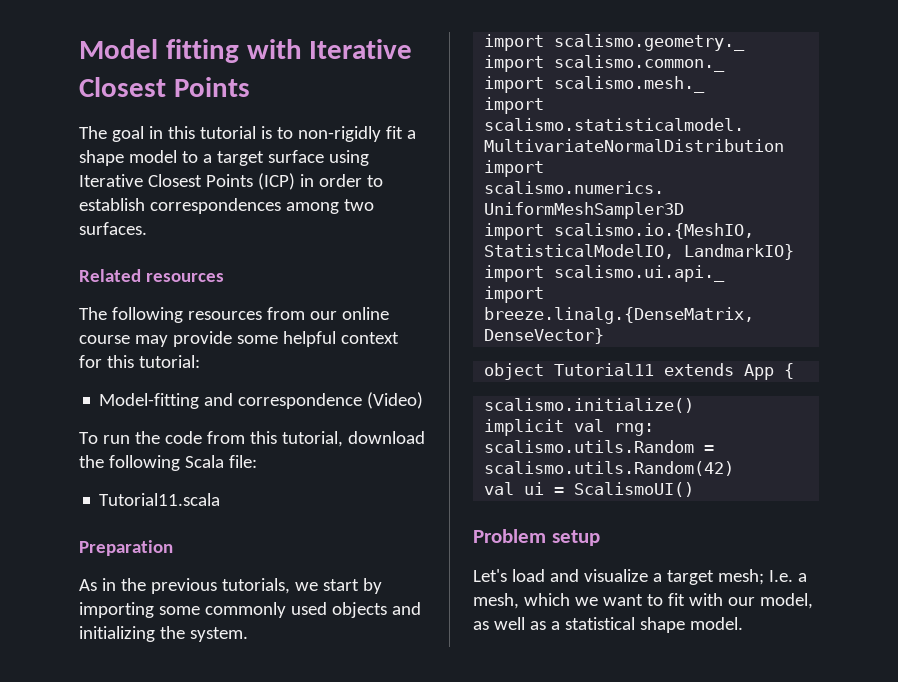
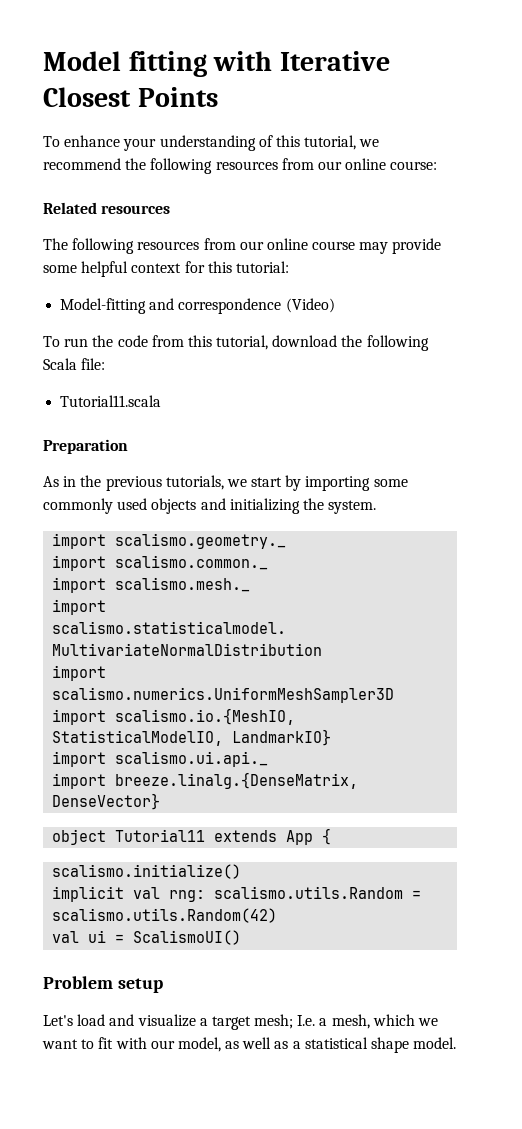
- The goal in this tutorial is to non-rigidly fit a shape model to a target surface using Iterative Closest Points (ICP) in order to establish correspondences among two surfaces.
+ To enhance your understanding of this tutorial, we recommend the following resources from our online course:

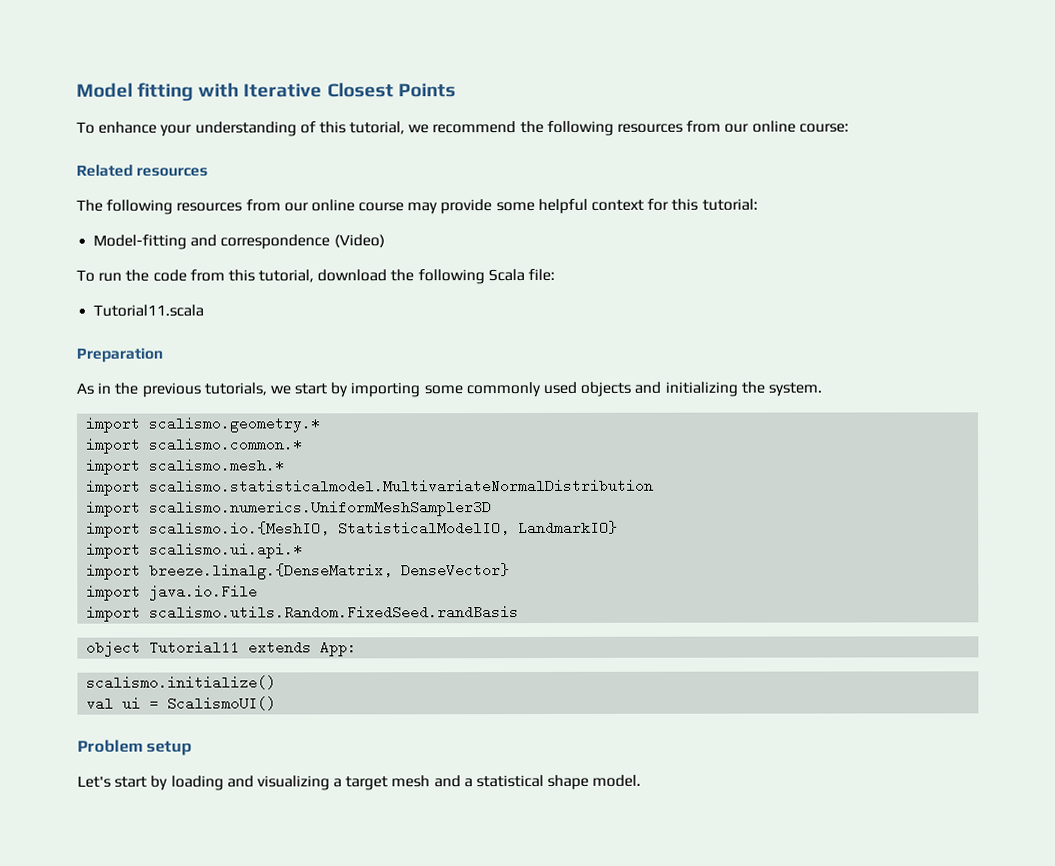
- import scalismo.geometry._
- import scalismo.common._
- import scalismo.mesh._
+ import scalismo.geometry.*
+ import scalismo.common.*
+ import scalismo.mesh.*
- import scalismo.ui.api._
+ import scalismo.ui.api.*
+ import java.io.File
+ import scalismo.utils.Random.FixedSeed.randBasis
- object Tutorial11 extends App {
+ object Tutorial11 extends App:
- implicit val rng: scalismo.utils.Random = scalismo.utils.Random(42)
- Let's load and visualize a target mesh; I.e. a mesh, which we want to fit with our model, as well as a statistical shape model.
+ Let's start by loading and visualizing a target mesh and a statistical shape model.

